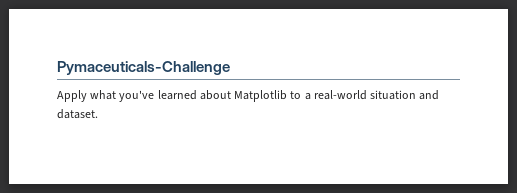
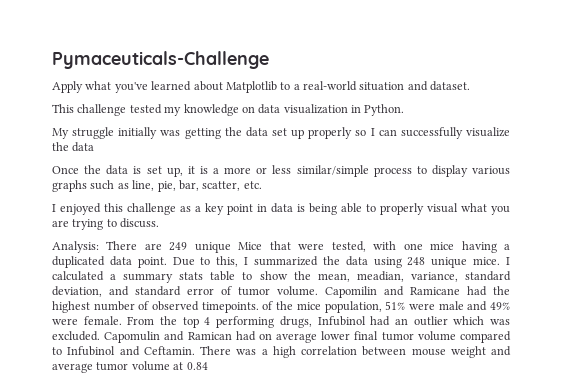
+ This challenge tested my knowledge on data visualization in Python.
+ My struggle initially was getting the data set up properly so I can successfully visualize the data
+ Once the data is set up, it is a more or less similar/simple process to display various graphs such as line, pie, bar, scatter, etc.
+ I enjoyed this challenge as a key point in data is being able to properly visual what you are trying to discuss.
+ Analysis: There are 249 unique Mice that were tested, with one mice having a duplicated data point. Due to this, I summarized the data using 248 unique mice. I calculated a summary stats table to show the mean, meadian, variance, standard deviation, and standard error of tumor volume. Capomilin and Ramicane had the highest number of observed timepoints. of the mice population, 51% were male and 49% were female. From the top 4 performing drugs, Infubinol had an outlier which was excluded. Capomulin and Ramican had on average lower final tumor volume compared to Infubinol and Ceftamin. There was a high correlation between mouse weight and average tumor volume at 0.84

